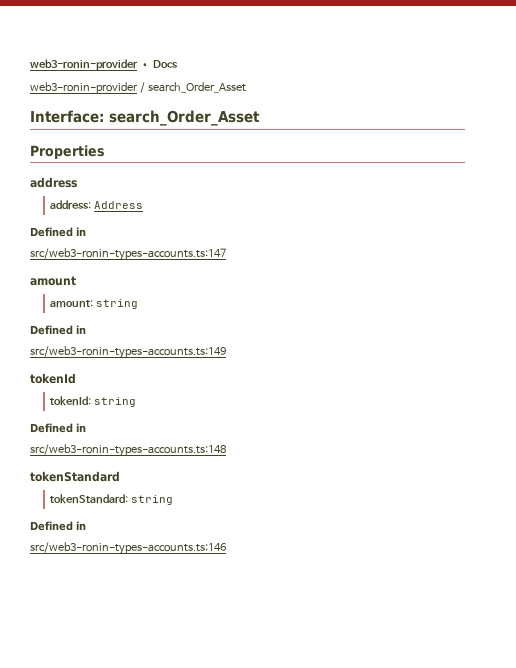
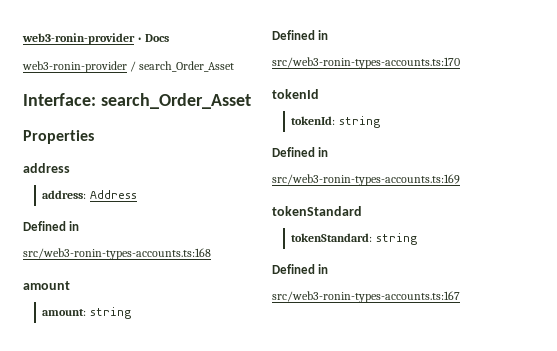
- src/web3-ronin-types-accounts.ts:147
+ src/web3-ronin-types-accounts.ts:168
- src/web3-ronin-types-accounts.ts:149
+ src/web3-ronin-types-accounts.ts:170
- src/web3-ronin-types-accounts.ts:148
+ src/web3-ronin-types-accounts.ts:169
- src/web3-ronin-types-accounts.ts:146
+ src/web3-ronin-types-accounts.ts:167

